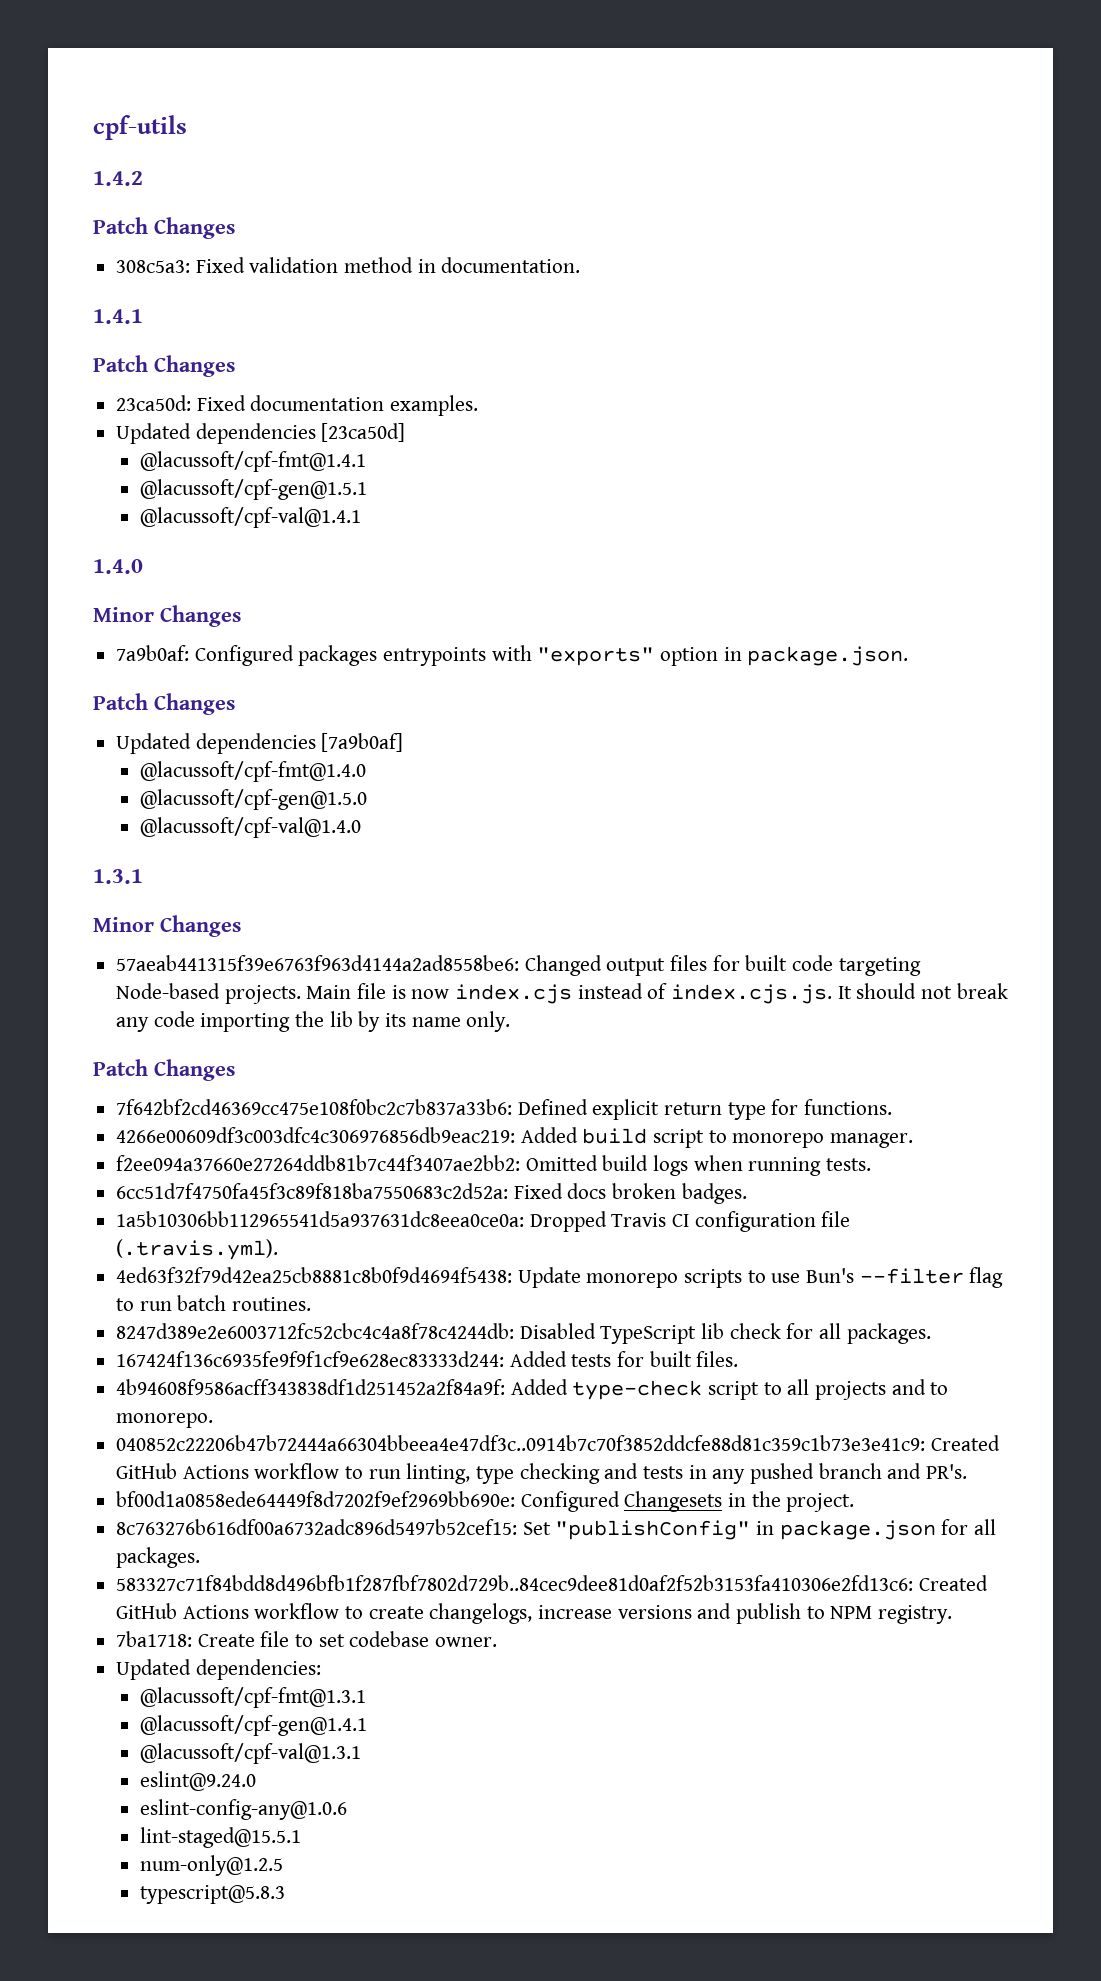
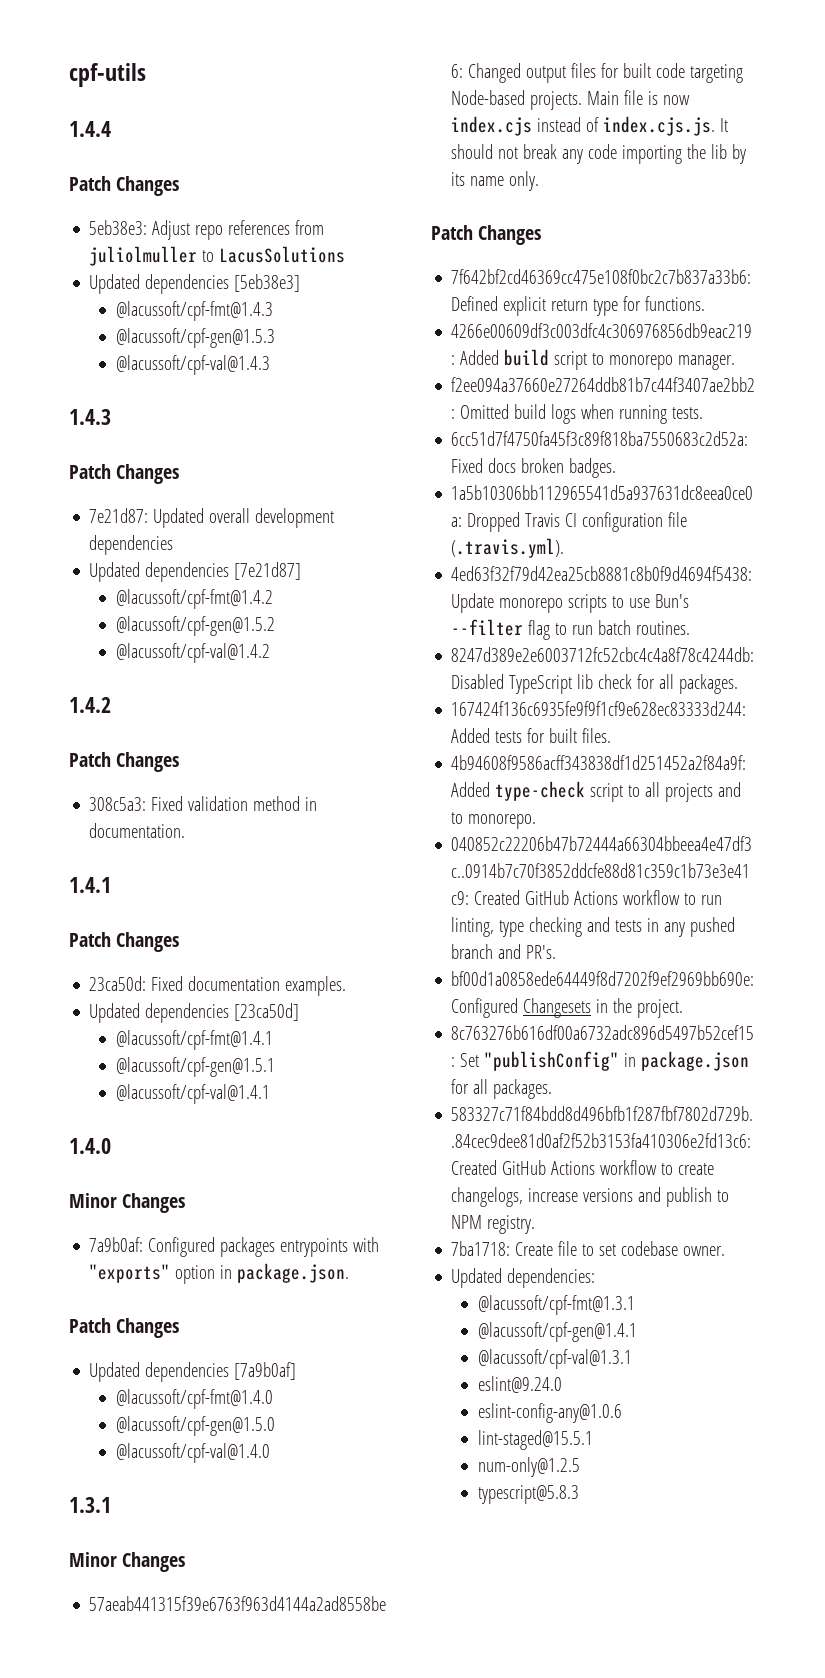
+ 1.4.4
+ Patch Changes
+ 5eb38e3: Adjust repo references from juliolmuller to LacusSolutions
+ Updated dependencies [5eb38e3]
+ @lacussoft/cpf-fmt@1.4.3
+ @lacussoft/cpf-gen@1.5.3
+ @lacussoft/cpf-val@1.4.3
+ 1.4.3
+ Patch Changes
+ 7e21d87: Updated overall development dependencies
+ Updated dependencies [7e21d87]
+ @lacussoft/cpf-fmt@1.4.2
+ @lacussoft/cpf-gen@1.5.2
+ @lacussoft/cpf-val@1.4.2

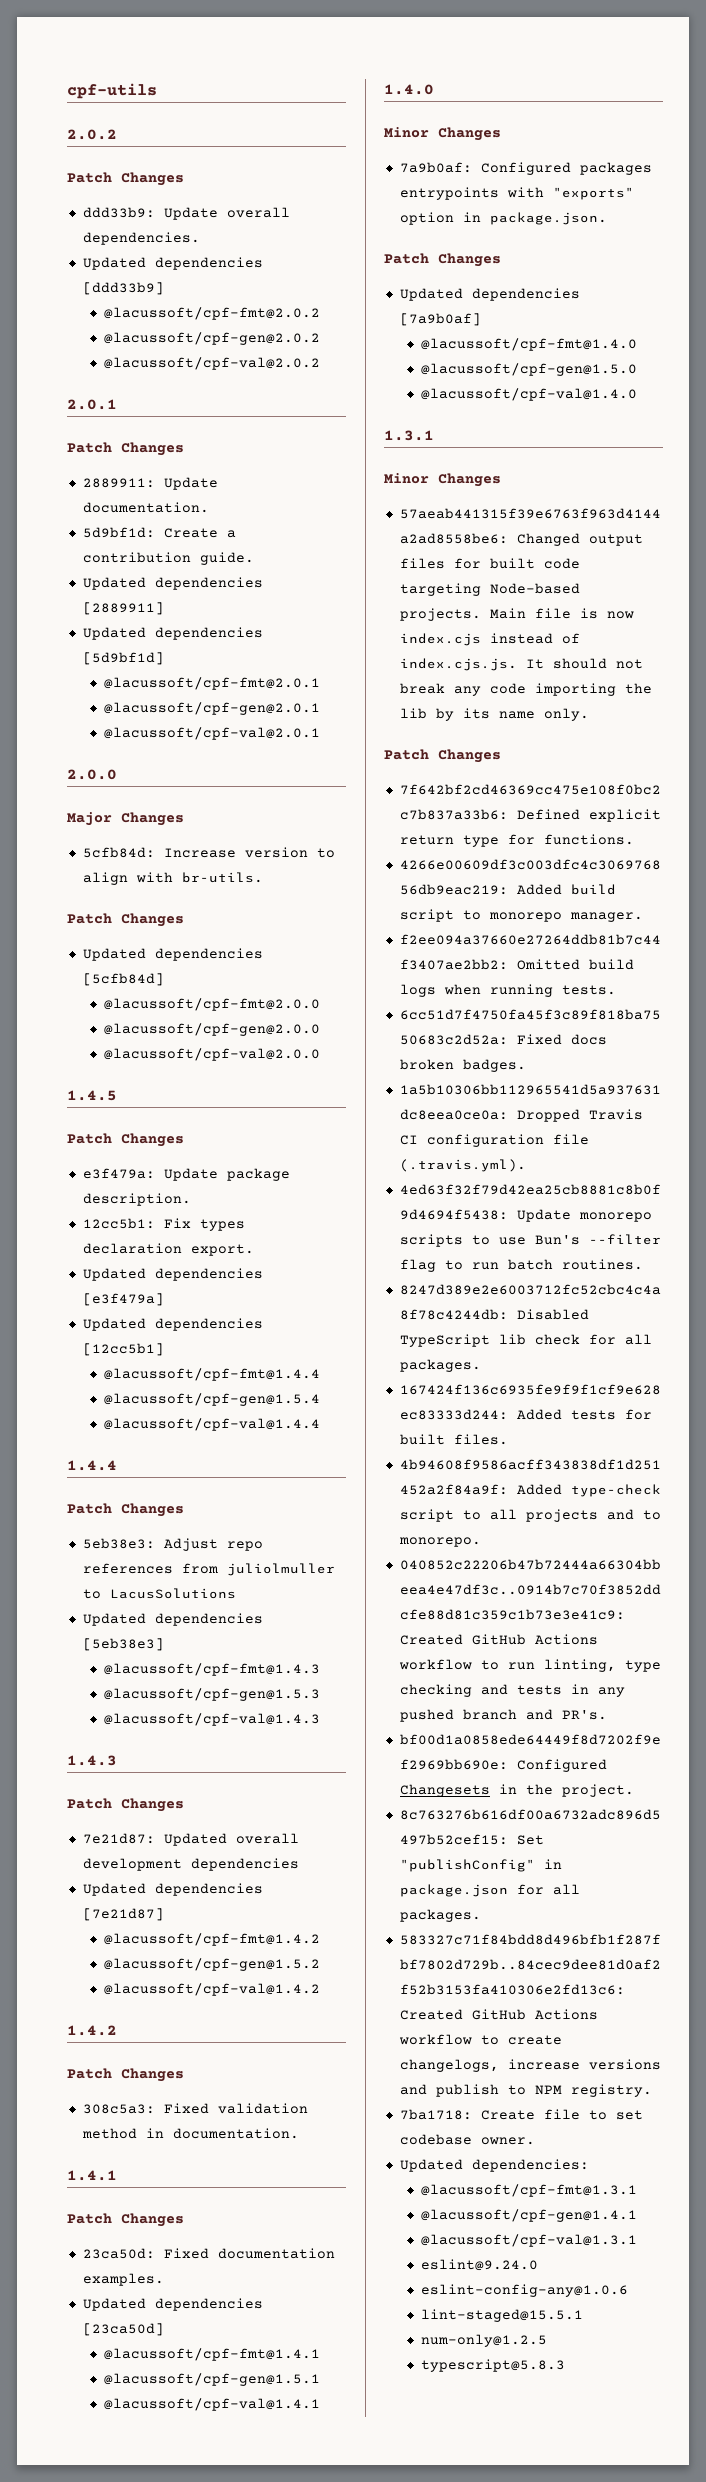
+ 2.0.2
+ Patch Changes
+ ddd33b9: Update overall dependencies.
+ Updated dependencies [ddd33b9]
+ @lacussoft/cpf-fmt@2.0.2
+ @lacussoft/cpf-gen@2.0.2
+ @lacussoft/cpf-val@2.0.2
+ 2.0.1
+ Patch Changes
+ 2889911: Update documentation.
+ 5d9bf1d: Create a contribution guide.
+ Updated dependencies [2889911]
+ Updated dependencies [5d9bf1d]
+ @lacussoft/cpf-fmt@2.0.1
+ @lacussoft/cpf-gen@2.0.1
+ @lacussoft/cpf-val@2.0.1
+ 2.0.0
+ Major Changes
+ 5cfb84d: Increase version to align with br-utils.
+ Patch Changes
+ Updated dependencies [5cfb84d]
+ @lacussoft/cpf-fmt@2.0.0
+ @lacussoft/cpf-gen@2.0.0
+ @lacussoft/cpf-val@2.0.0
+ 1.4.5
+ Patch Changes
+ e3f479a: Update package description.
+ 12cc5b1: Fix types declaration export.
+ Updated dependencies [e3f479a]
+ Updated dependencies [12cc5b1]
+ @lacussoft/cpf-fmt@1.4.4
+ @lacussoft/cpf-gen@1.5.4
+ @lacussoft/cpf-val@1.4.4

